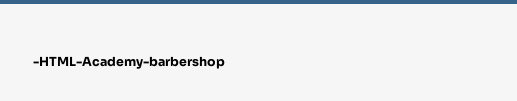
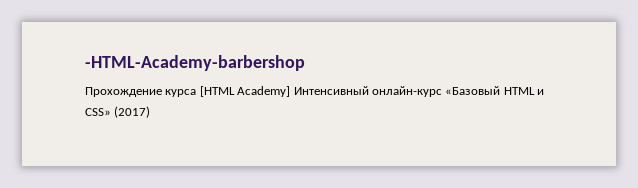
+ Прохождение курса [HTML Academy] Интенсивный онлайн-курс «Базовый HTML и CSS» (2017)

